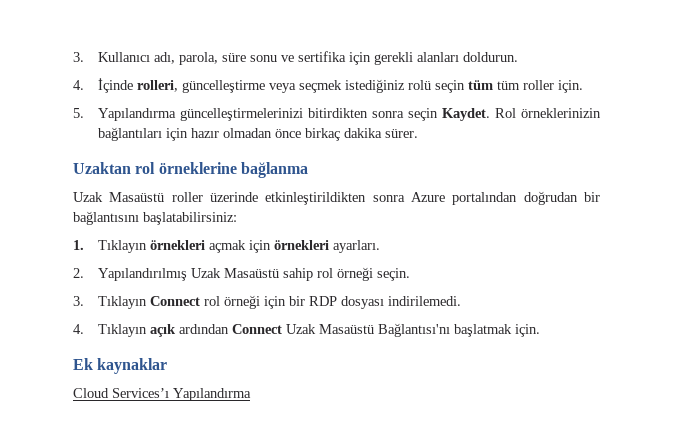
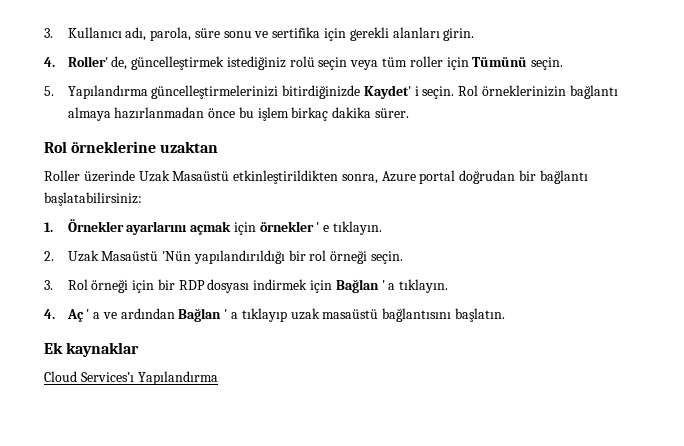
- 3. Kullanıcı adı, parola, süre sonu ve sertifika için gerekli alanları doldurun.
- 4. İçinde rolleri, güncelleştirme veya seçmek istediğiniz rolü seçin tüm tüm roller için.
+ 3. Kullanıcı adı, parola, süre sonu ve sertifika için gerekli alanları girin.
+ 4. Roller' de, güncelleştirmek istediğiniz rolü seçin veya tüm roller için Tümünü seçin.
- 5. Yapılandırma güncelleştirmelerinizi bitirdikten sonra seçin Kaydet. Rol örneklerinizin bağlantıları için hazır olmadan önce birkaç dakika sürer.
- Uzaktan rol örneklerine bağlanma
- Uzak Masaüstü roller üzerinde etkinleştirildikten sonra Azure portalından doğrudan bir bağlantısını başlatabilirsiniz:
+ 5. Yapılandırma güncelleştirmelerinizi bitirdiğinizde Kaydet' i seçin. Rol örneklerinizin bağlantı almaya hazırlanmadan önce bu işlem birkaç dakika sürer.
+ Rol örneklerine uzaktan
+ Roller üzerinde Uzak Masaüstü etkinleştirildikten sonra, Azure portal doğrudan bir bağlantı başlatabilirsiniz:
- 1. Tıklayın örnekleri açmak için örnekleri ayarları.
+ 1. Örnekler ayarlarını açmak için örnekler ' e tıklayın.
- 2. Yapılandırılmış Uzak Masaüstü sahip rol örneği seçin.
+ 2. Uzak Masaüstü 'Nün yapılandırıldığı bir rol örneği seçin.
- 3. Tıklayın Connect rol örneği için bir RDP dosyası indirilemedi.
- 4. Tıklayın açık ardından Connect Uzak Masaüstü Bağlantısı'nı başlatmak için.
+ 3. Rol örneği için bir RDP dosyası indirmek için Bağlan ' a tıklayın.
+ 4. Aç ' a ve ardından Bağlan ' a tıklayıp uzak masaüstü bağlantısını başlatın.

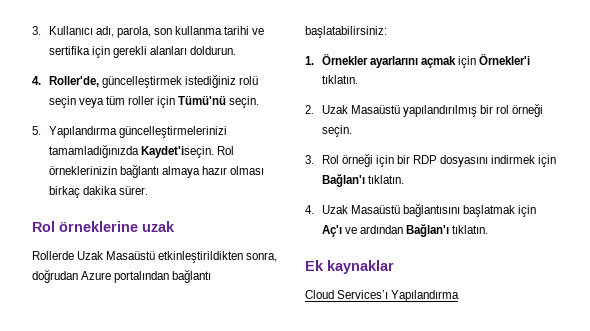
- 3. Kullanıcı adı, parola, süre sonu ve sertifika için gerekli alanları girin.
- 4. Roller' de, güncelleştirmek istediğiniz rolü seçin veya tüm roller için Tümünü seçin.
+ 3. Kullanıcı adı, parola, son kullanma tarihi ve sertifika için gerekli alanları doldurun.
+ 4. Roller'de, güncelleştirmek istediğiniz rolü seçin veya tüm roller için Tümü'nü seçin.
- 5. Yapılandırma güncelleştirmelerinizi bitirdiğinizde Kaydet' i seçin. Rol örneklerinizin bağlantı almaya hazırlanmadan önce bu işlem birkaç dakika sürer.
+ 5. Yapılandırma güncelleştirmelerinizi tamamladığınızda Kaydet'iseçin. Rol örneklerinizin bağlantı almaya hazır olması birkaç dakika sürer.
- Rol örneklerine uzaktan
- Roller üzerinde Uzak Masaüstü etkinleştirildikten sonra, Azure portal doğrudan bir bağlantı başlatabilirsiniz:
+ Rol örneklerine uzak
+ Rollerde Uzak Masaüstü etkinleştirildikten sonra, doğrudan Azure portalından bağlantı başlatabilirsiniz:
- 1. Örnekler ayarlarını açmak için örnekler ' e tıklayın.
+ 1. Örnekler ayarlarını açmak için Örnekler'i tıklatın.
- 2. Uzak Masaüstü 'Nün yapılandırıldığı bir rol örneği seçin.
+ 2. Uzak Masaüstü yapılandırılmış bir rol örneği seçin.
- 3. Rol örneği için bir RDP dosyası indirmek için Bağlan ' a tıklayın.
- 4. Aç ' a ve ardından Bağlan ' a tıklayıp uzak masaüstü bağlantısını başlatın.
+ 3. Rol örneği için bir RDP dosyasını indirmek için Bağlan'ı tıklatın.
+ 4. Uzak Masaüstü bağlantısını başlatmak için Aç'ı ve ardından Bağlan'ı tıklatın.

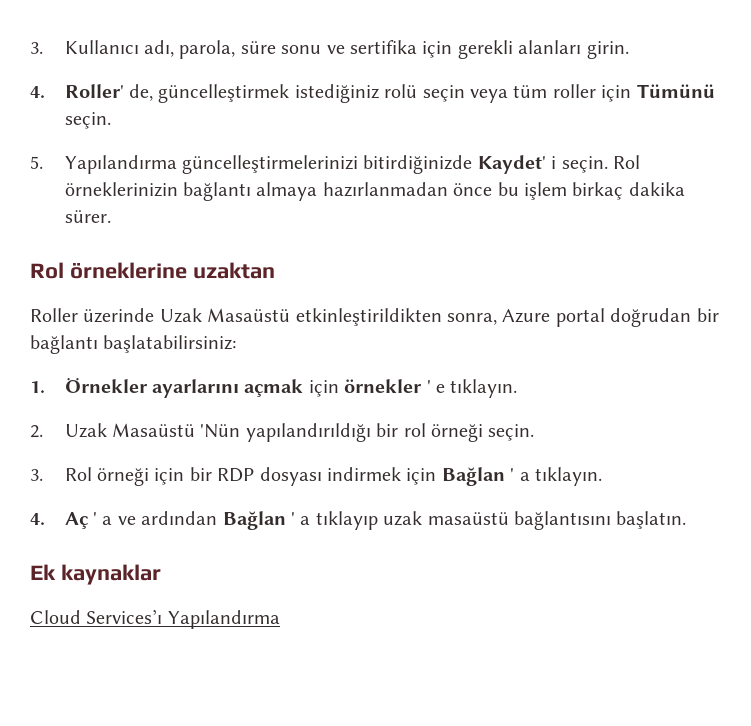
- 3. Kullanıcı adı, parola, son kullanma tarihi ve sertifika için gerekli alanları doldurun.
- 4. Roller'de, güncelleştirmek istediğiniz rolü seçin veya tüm roller için Tümü'nü seçin.
+ 3. Kullanıcı adı, parola, süre sonu ve sertifika için gerekli alanları girin.
+ 4. Roller' de, güncelleştirmek istediğiniz rolü seçin veya tüm roller için Tümünü seçin.
- 5. Yapılandırma güncelleştirmelerinizi tamamladığınızda Kaydet'iseçin. Rol örneklerinizin bağlantı almaya hazır olması birkaç dakika sürer.
+ 5. Yapılandırma güncelleştirmelerinizi bitirdiğinizde Kaydet' i seçin. Rol örneklerinizin bağlantı almaya hazırlanmadan önce bu işlem birkaç dakika sürer.
- Rol örneklerine uzak
- Rollerde Uzak Masaüstü etkinleştirildikten sonra, doğrudan Azure portalından bağlantı başlatabilirsiniz:
+ Rol örneklerine uzaktan
+ Roller üzerinde Uzak Masaüstü etkinleştirildikten sonra, Azure portal doğrudan bir bağlantı başlatabilirsiniz:
- 1. Örnekler ayarlarını açmak için Örnekler'i tıklatın.
+ 1. Örnekler ayarlarını açmak için örnekler ' e tıklayın.
- 2. Uzak Masaüstü yapılandırılmış bir rol örneği seçin.
+ 2. Uzak Masaüstü 'Nün yapılandırıldığı bir rol örneği seçin.
- 3. Rol örneği için bir RDP dosyasını indirmek için Bağlan'ı tıklatın.
- 4. Uzak Masaüstü bağlantısını başlatmak için Aç'ı ve ardından Bağlan'ı tıklatın.
+ 3. Rol örneği için bir RDP dosyası indirmek için Bağlan ' a tıklayın.
+ 4. Aç ' a ve ardından Bağlan ' a tıklayıp uzak masaüstü bağlantısını başlatın.

